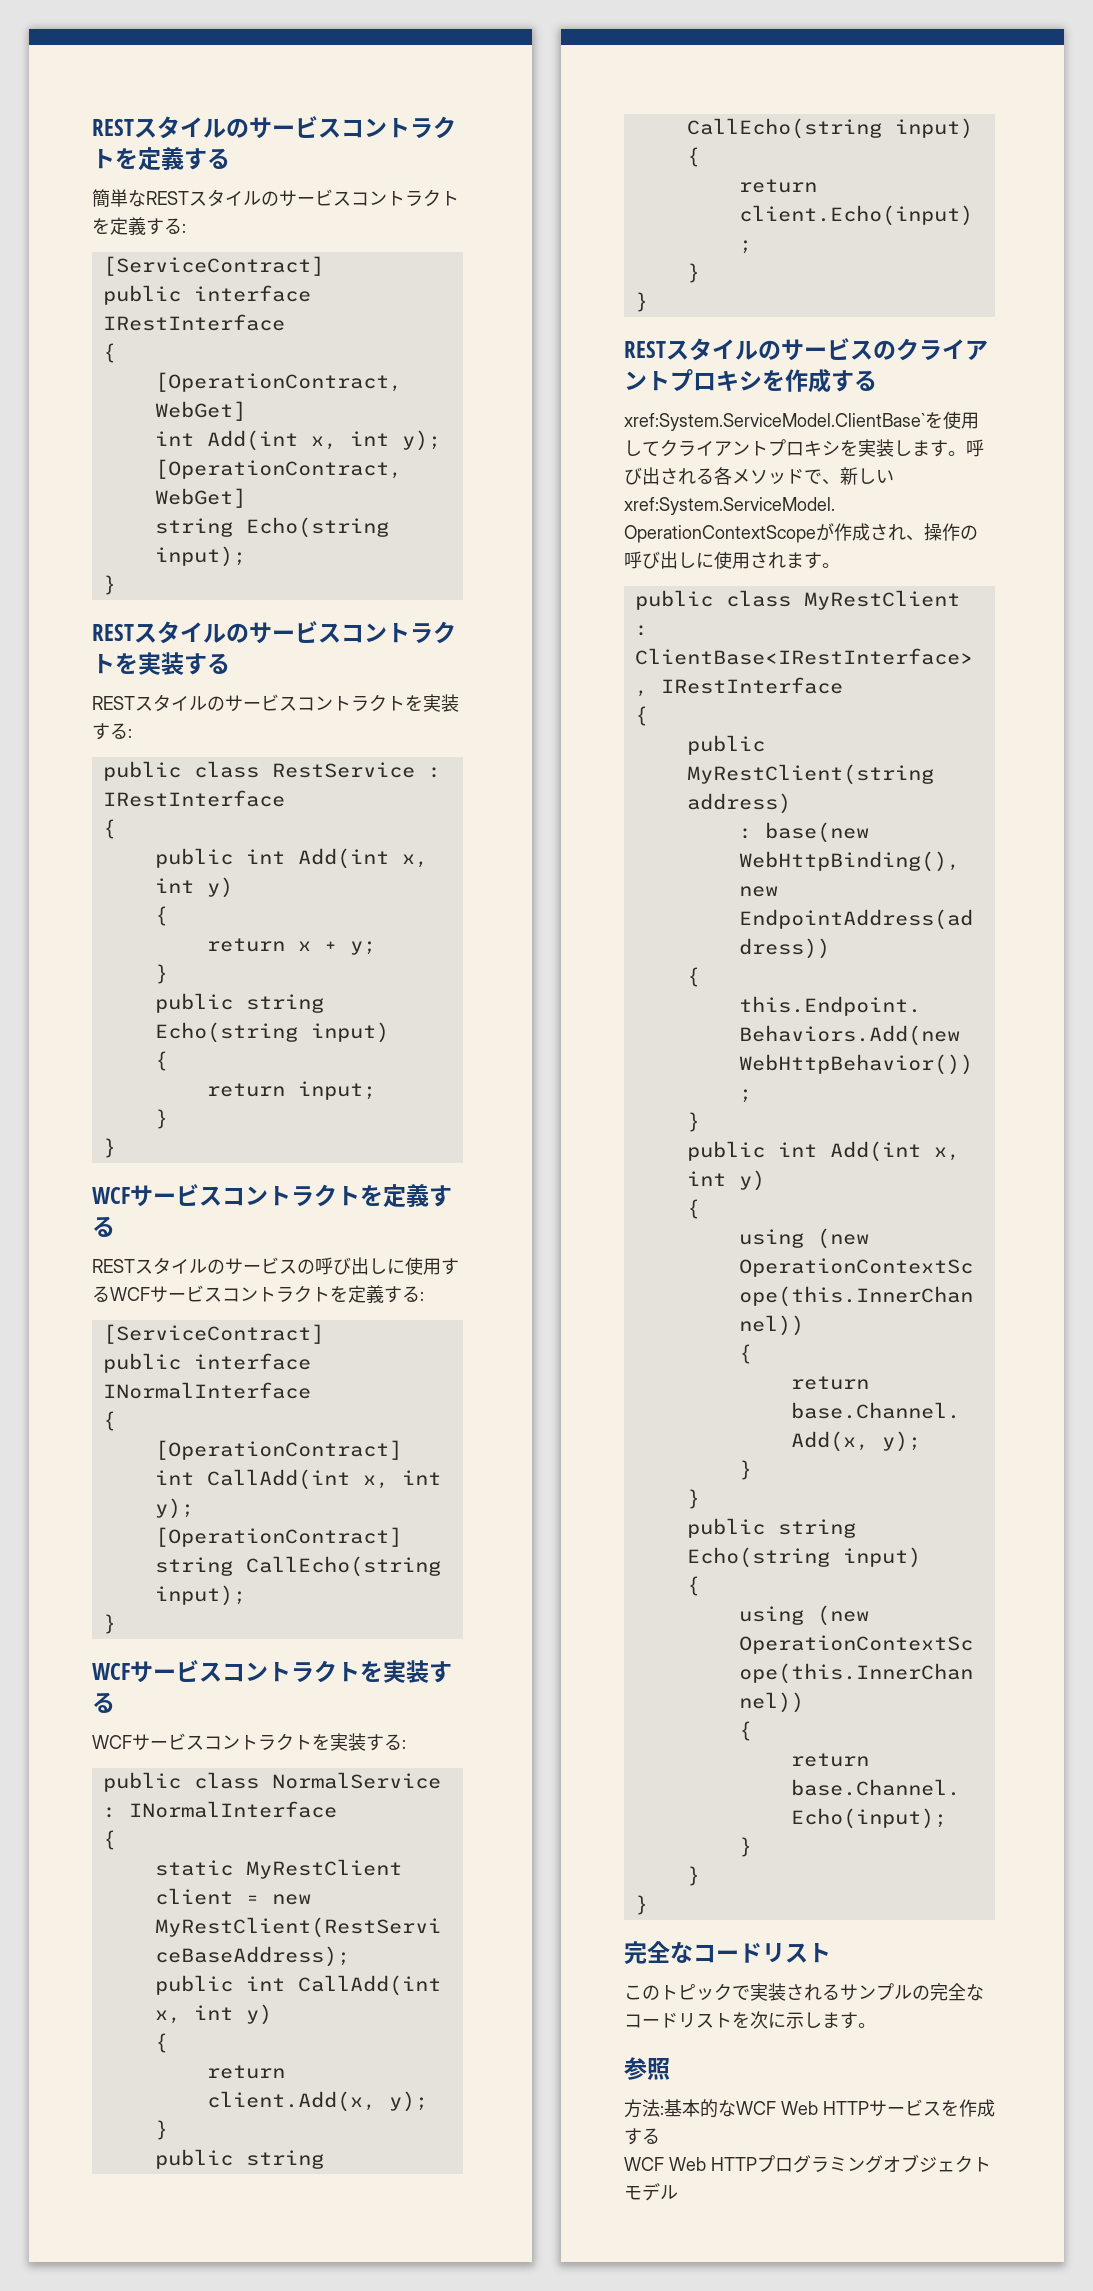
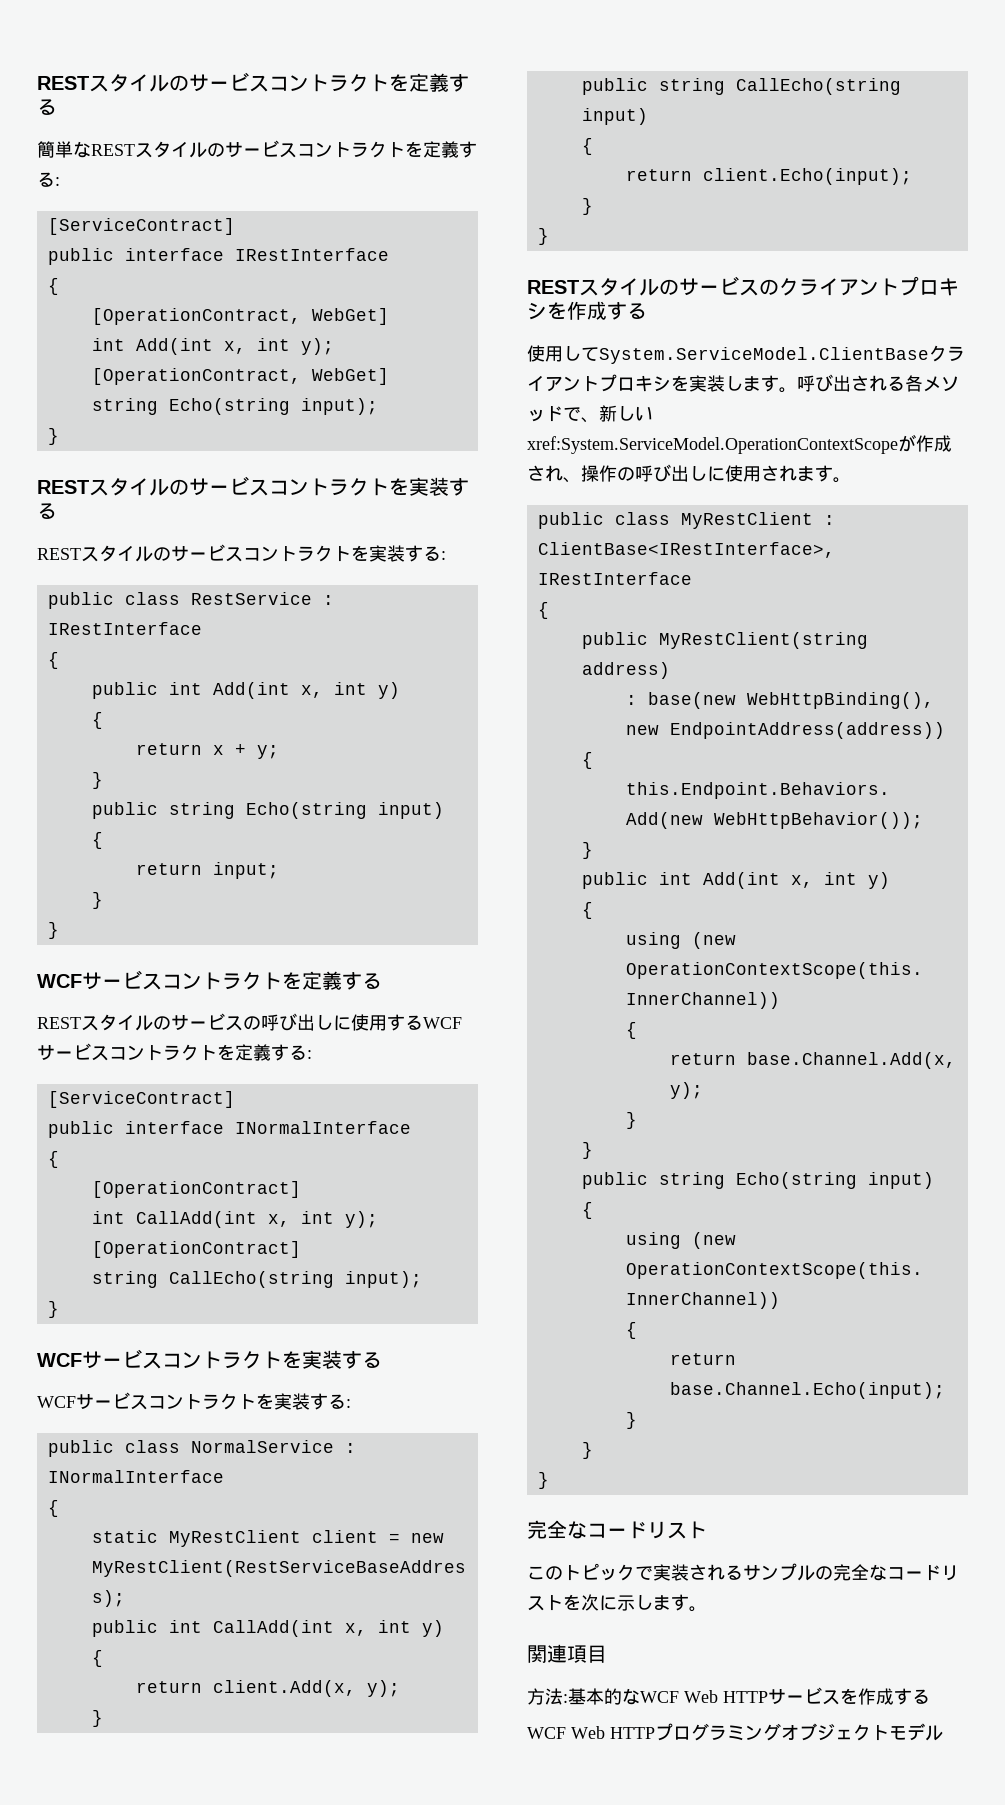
- xref:System.ServiceModel.ClientBase`を使用してクライアントプロキシを実装します。
+ 使用してSystem.ServiceModel.ClientBaseクライアントプロキシを実装します。
- 参照
+ 関連項目

